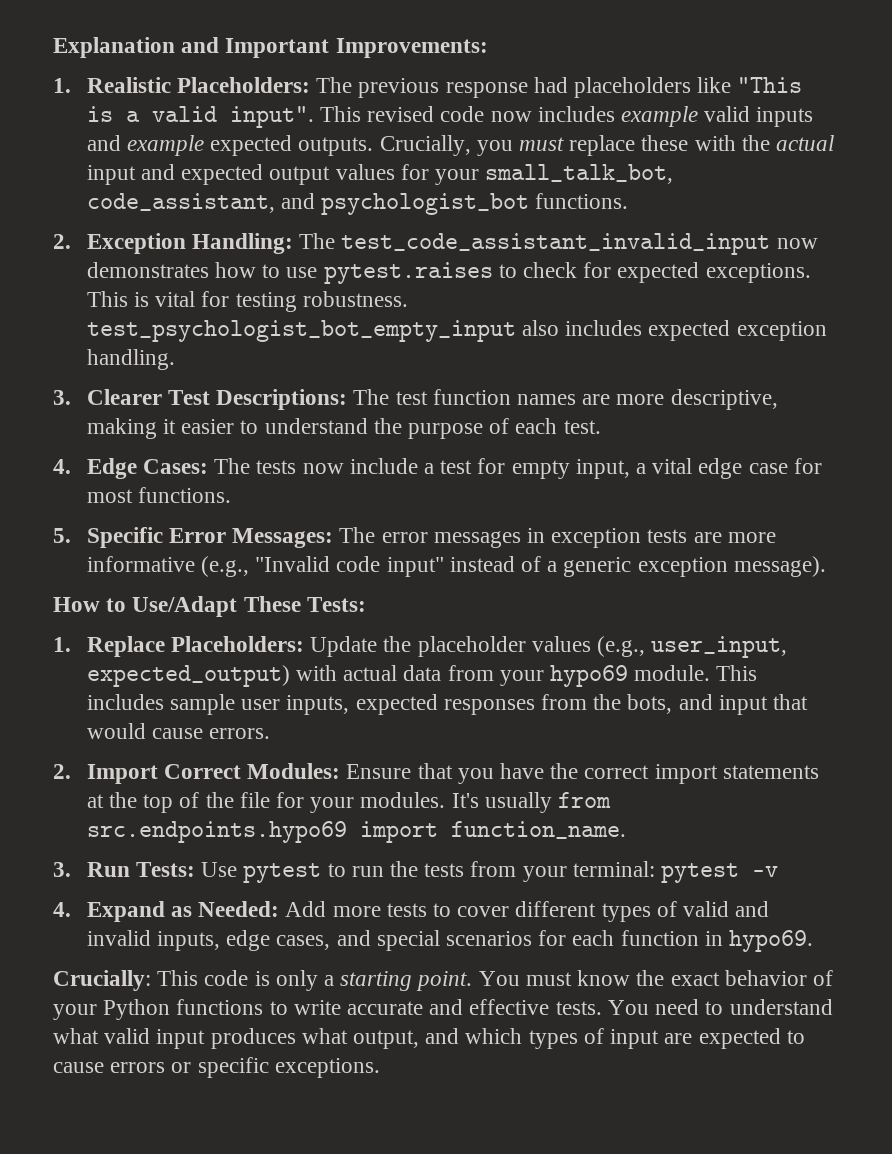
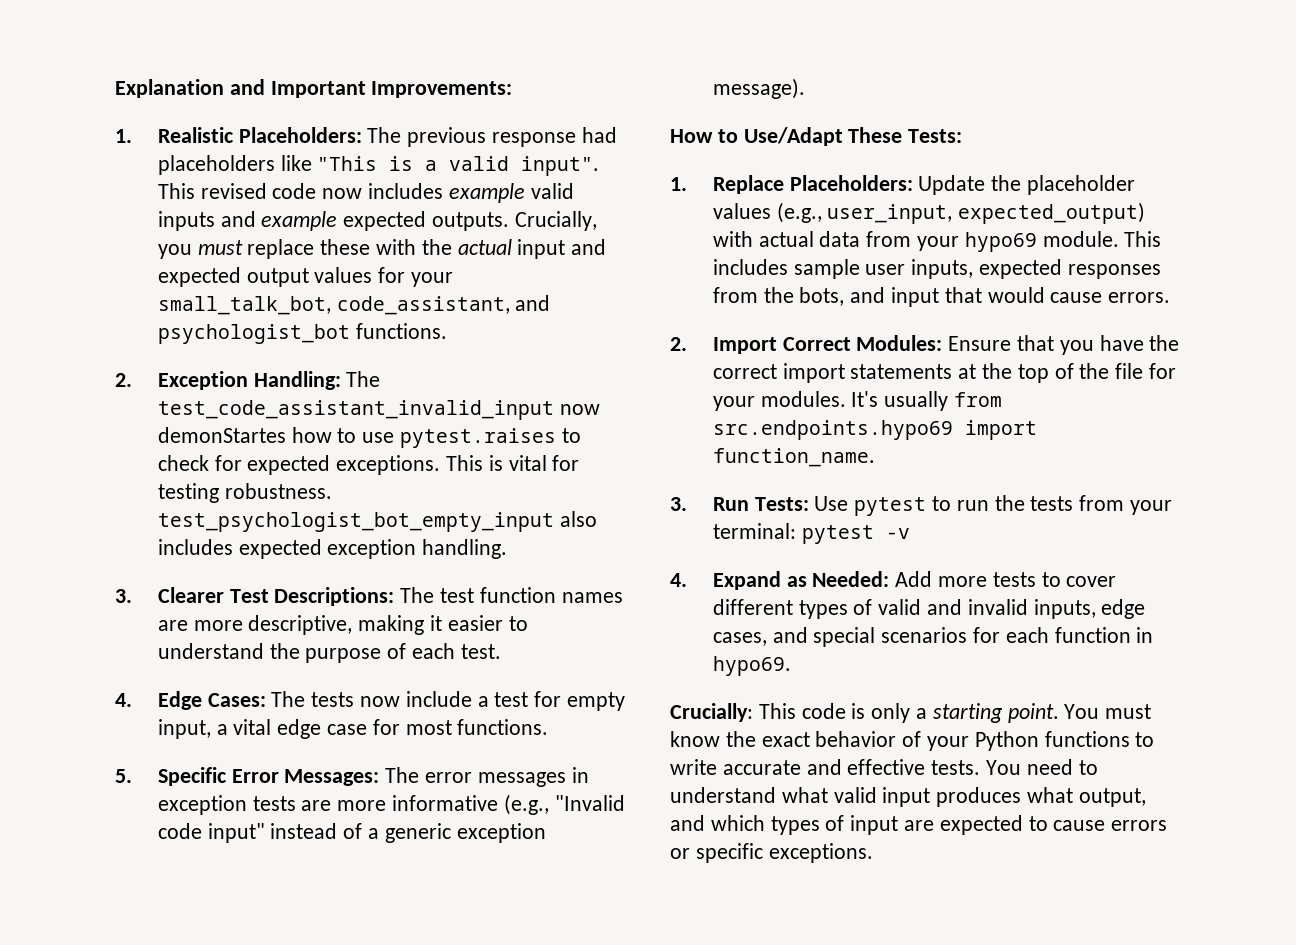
- 2. Exception Handling: The test_code_assistant_invalid_input now demonstrates how to use pytest.raises to check for expected exceptions.
+ 2. Exception Handling: The test_code_assistant_invalid_input now demonStartes how to use pytest.raises to check for expected exceptions.

